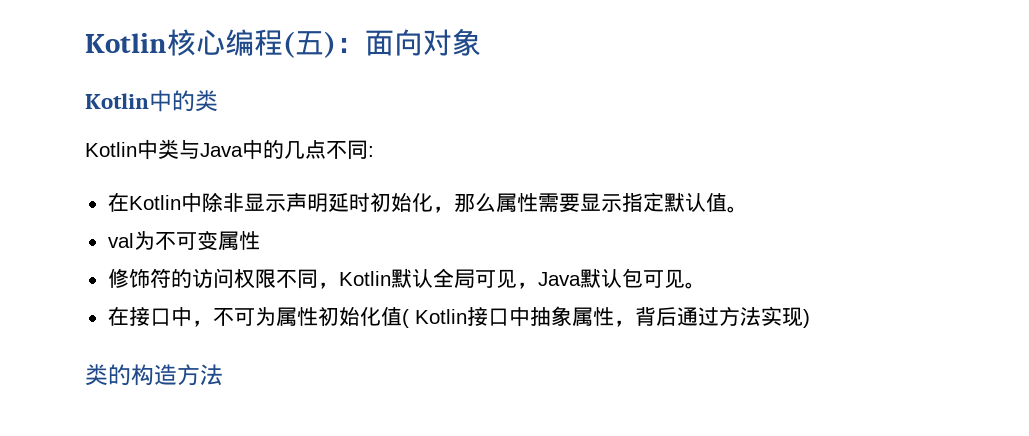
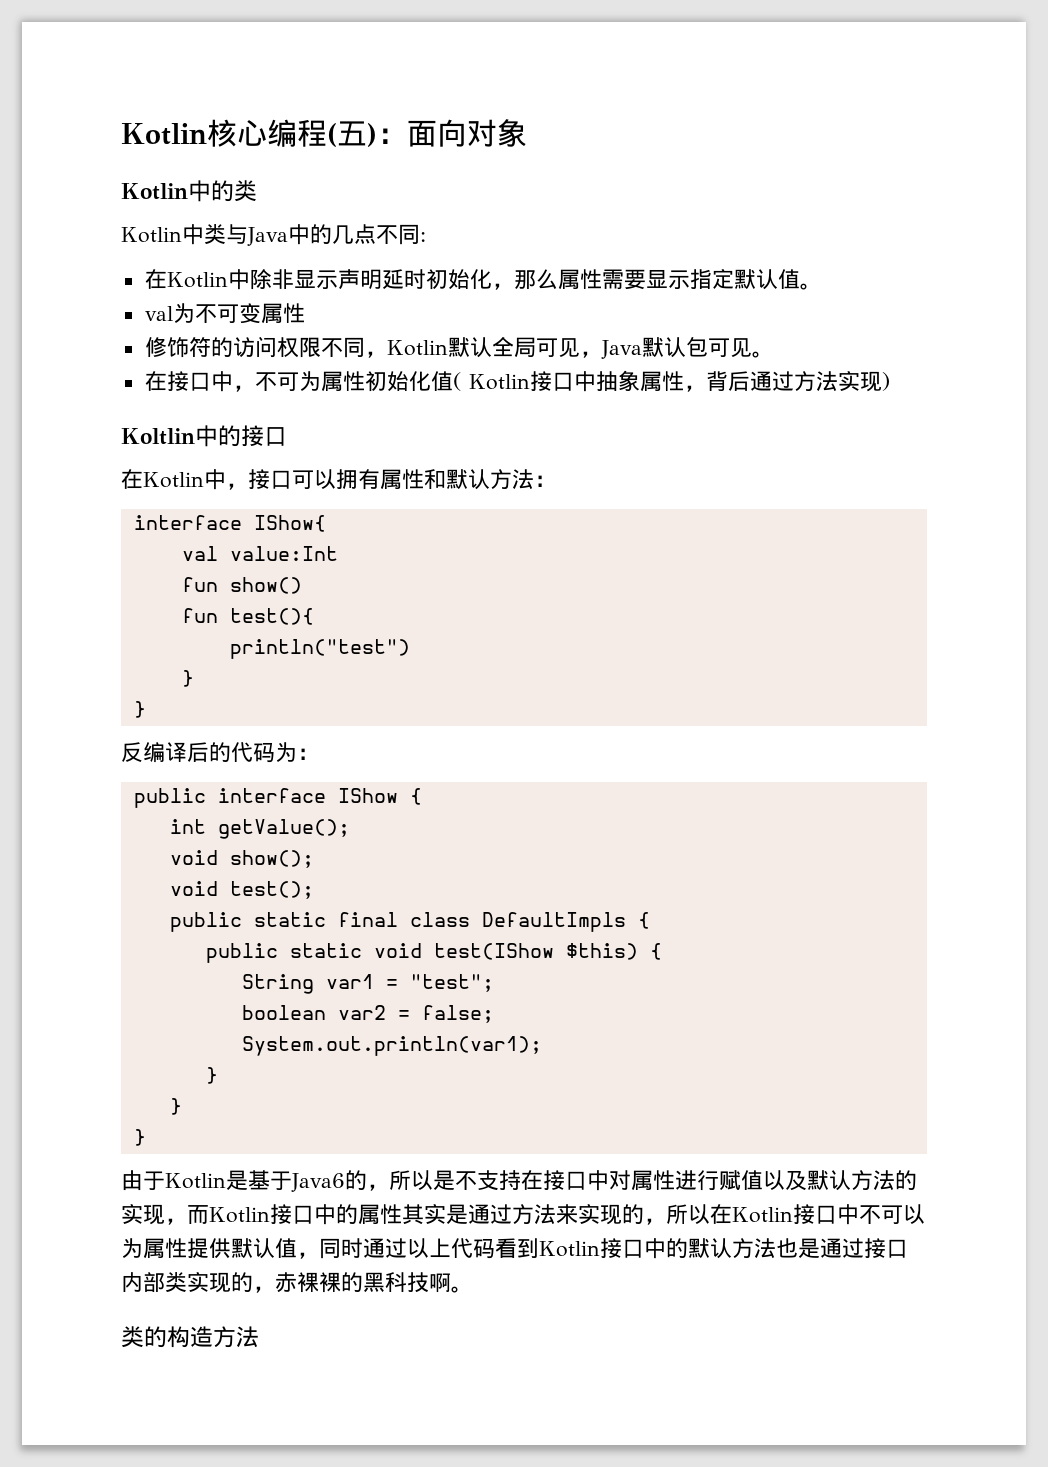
+ Koltlin中的接口
+ 在Kotlin中，接口可以拥有属性和默认方法：
+ interface IShow{
+ val value:Int
+ fun show()
+ fun test(){
+ println("test")
+ }
+ }
+ 反编译后的代码为：
+ public interface IShow {
+ int getValue();
+ void show();
+ void test();
+ public static final class DefaultImpls {
+ public static void test(IShow $this) {
+ String var1 = "test";
+ boolean var2 = false;
+ System.out.println(var1);
+ }
+ }
+ }
+ 由于Kotlin是基于Java6的，所以是不支持在接口中对属性进行赋值以及默认方法的实现，而Kotlin接口中的属性其实是通过方法来实现的，所以在Kotlin接口中不可以为属性提供默认值，同时通过以上代码看到Kotlin接口中的默认方法也是通过接口内部类实现的，赤裸裸的黑科技啊。

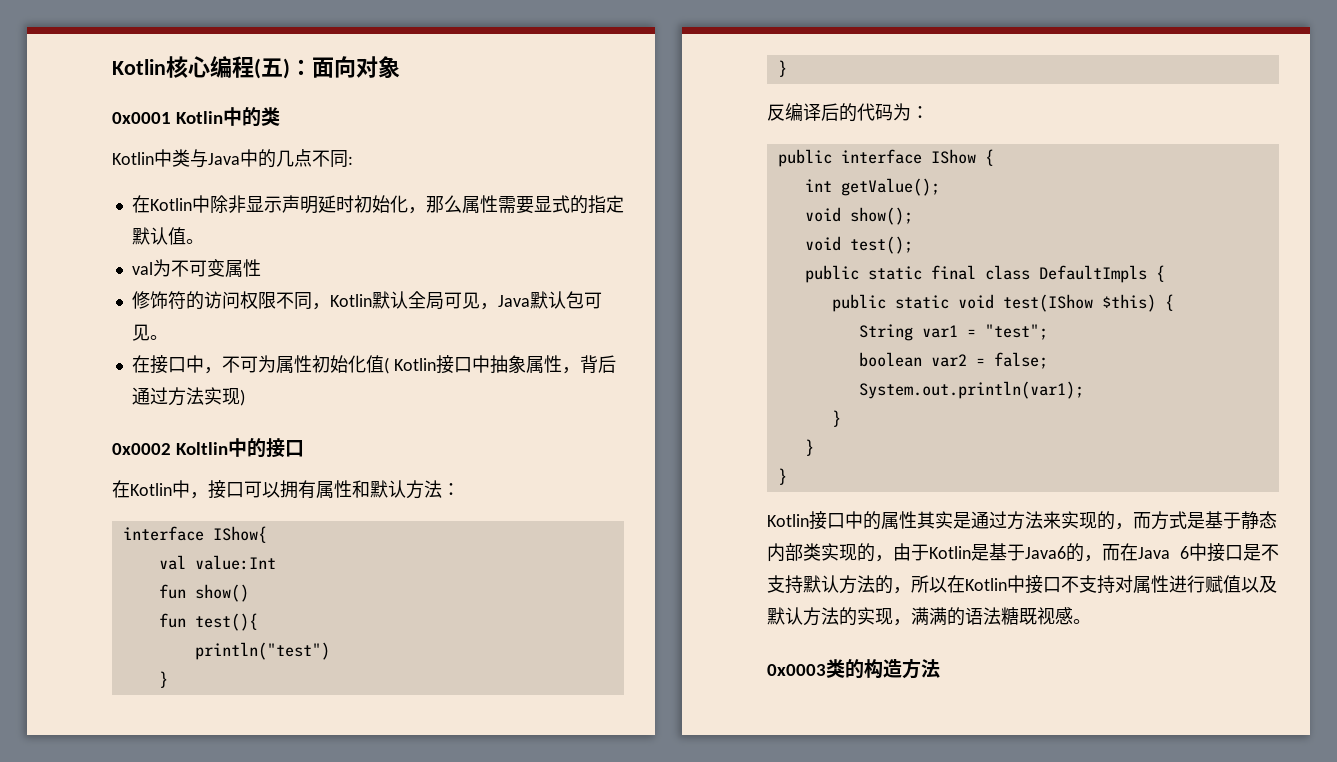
- Kotlin中的类
+ 0x0001 Kotlin中的类
- 在Kotlin中除非显示声明延时初始化，那么属性需要显示指定默认值。
+ 在Kotlin中除非显示声明延时初始化，那么属性需要显式的指定默认值。
- Koltlin中的接口
+ 0x0002 Koltlin中的接口
- 由于Kotlin是基于Java6的，所以是不支持在接口中对属性进行赋值以及默认方法的实现，而Kotlin接口中的属性其实是通过方法来实现的，所以在Kotlin接口中不可以为属性提供默认值，同时通过以上代码看到Kotlin接口中的默认方法也是通过接口内部类实现的，赤裸裸的黑科技啊。
- 类的构造方法
+ Kotlin接口中的属性其实是通过方法来实现的，而方式是基于静态内部类实现的，由于Kotlin是基于Java6的，而在Java 6中接口是不支持默认方法的，所以在Kotlin中接口不支持对属性进行赋值以及默认方法的实现，满满的语法糖既视感。
+ 0x0003类的构造方法

